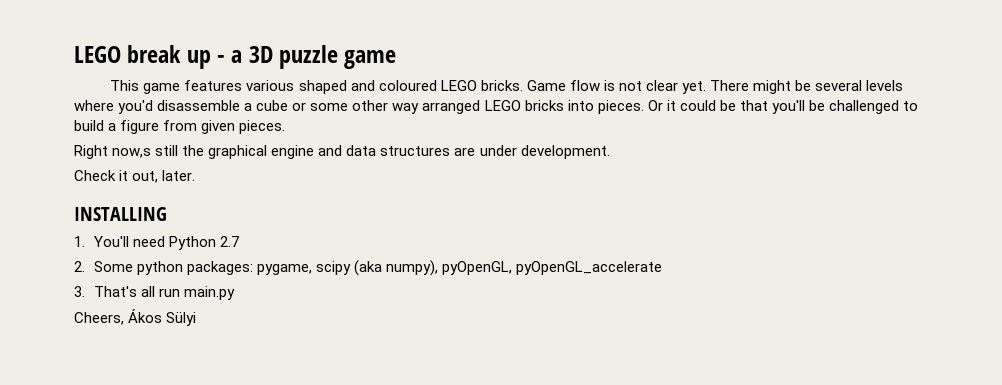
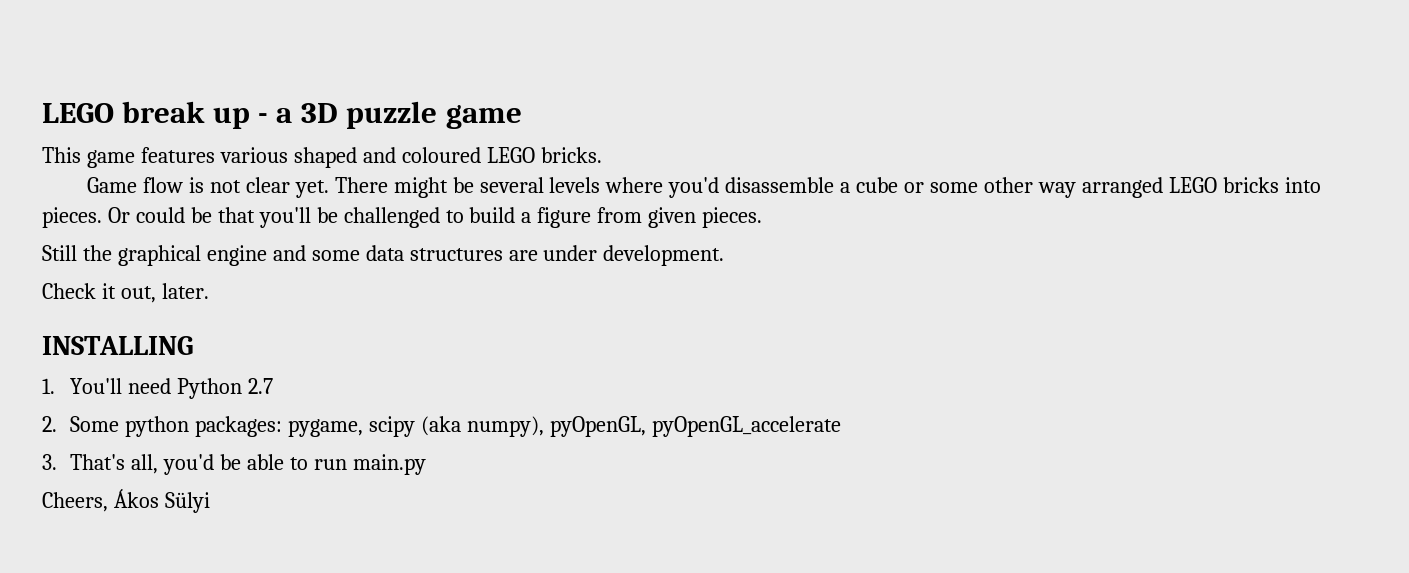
- This game features various shaped and coloured LEGO bricks. Game flow is not clear yet.
+ This game features various shaped and coloured LEGO bricks.
+ Game flow is not clear yet.
- Or it could be that you'll be challenged to build a figure from given pieces.
+ Or could be that you'll be challenged to build a figure from given pieces.
- Right now,s still the graphical engine and data structures are under development.
+ Still the graphical engine and some data structures are under development.
- 3. That's all run main.py
+ 3. That's all, you'd be able to run main.py

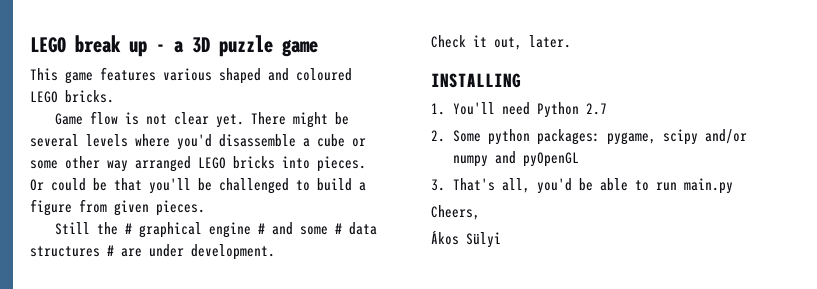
- Still the graphical engine and some data structures are under development.
+ Still the # graphical engine # and some # data structures # are under development.
- 2. Some python packages: pygame, scipy (aka numpy), pyOpenGL, pyOpenGL_accelerate
+ 2. Some python packages: pygame, scipy and/or numpy and pyOpenGL
- Cheers, Ákos Sülyi
+ Cheers,
+ Ákos Sülyi

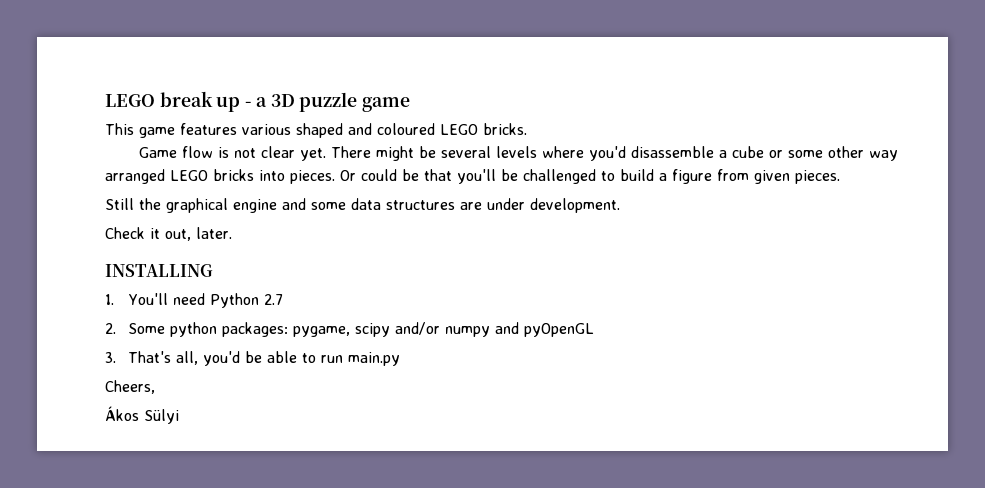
- Still the # graphical engine # and some # data structures # are under development.
+ Still the graphical engine and some data structures are under development.

